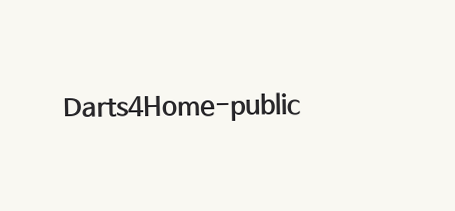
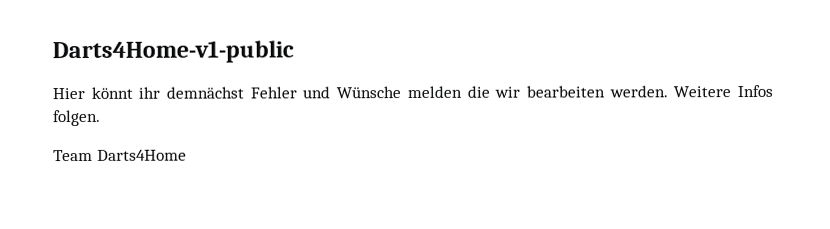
- Darts4Home-public
+ Darts4Home-v1-public
+ Hier könnt ihr demnächst Fehler und Wünsche melden die wir bearbeiten werden. Weitere Infos folgen.
+ Team Darts4Home

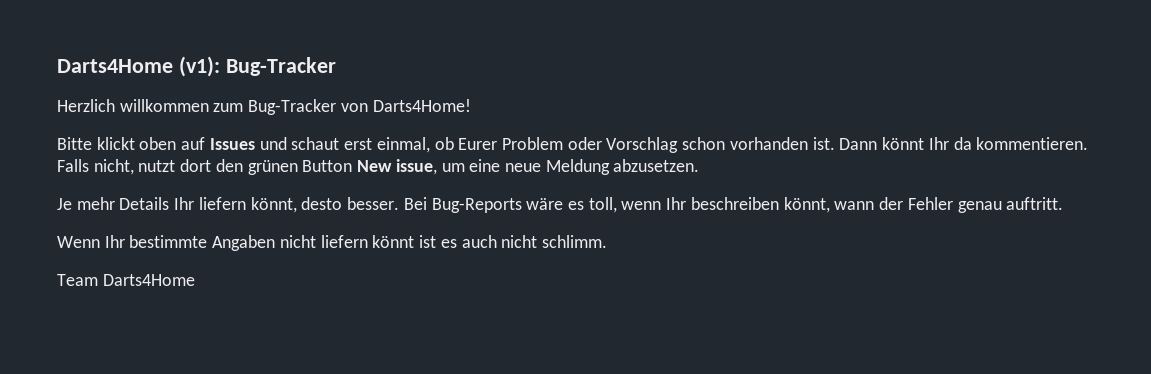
- Darts4Home-v1-public
- Hier könnt ihr demnächst Fehler und Wünsche melden die wir bearbeiten werden. Weitere Infos folgen.
+ Darts4Home (v1): Bug-Tracker
+ Herzlich willkommen zum Bug-Tracker von Darts4Home!
+ Bitte klickt oben auf Issues und schaut erst einmal, ob Eurer Problem oder Vorschlag schon vorhanden ist. Dann könnt Ihr da kommentieren. Falls nicht, nutzt dort den grünen Button New issue, um eine neue Meldung abzusetzen.
+ Je mehr Details Ihr liefern könnt, desto besser. Bei Bug-Reports wäre es toll, wenn Ihr beschreiben könnt, wann der Fehler genau auftritt.
+ Wenn Ihr bestimmte Angaben nicht liefern könnt ist es auch nicht schlimm.

